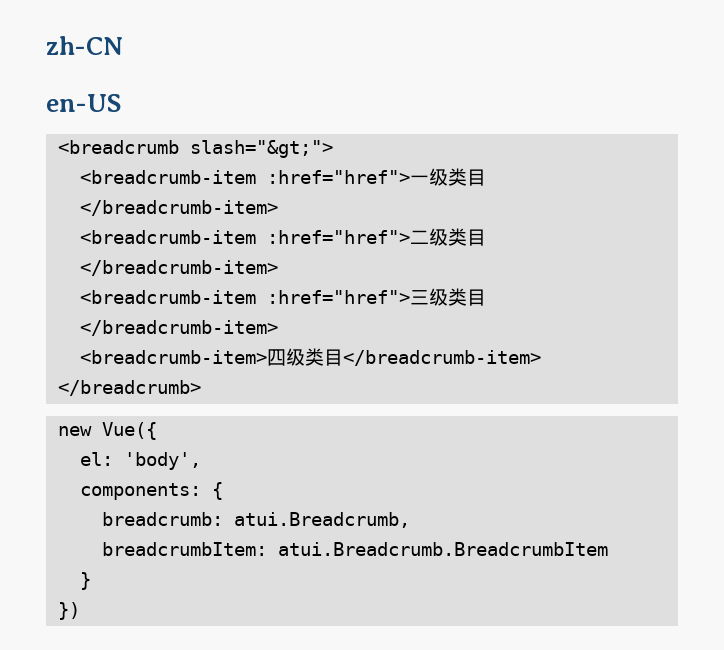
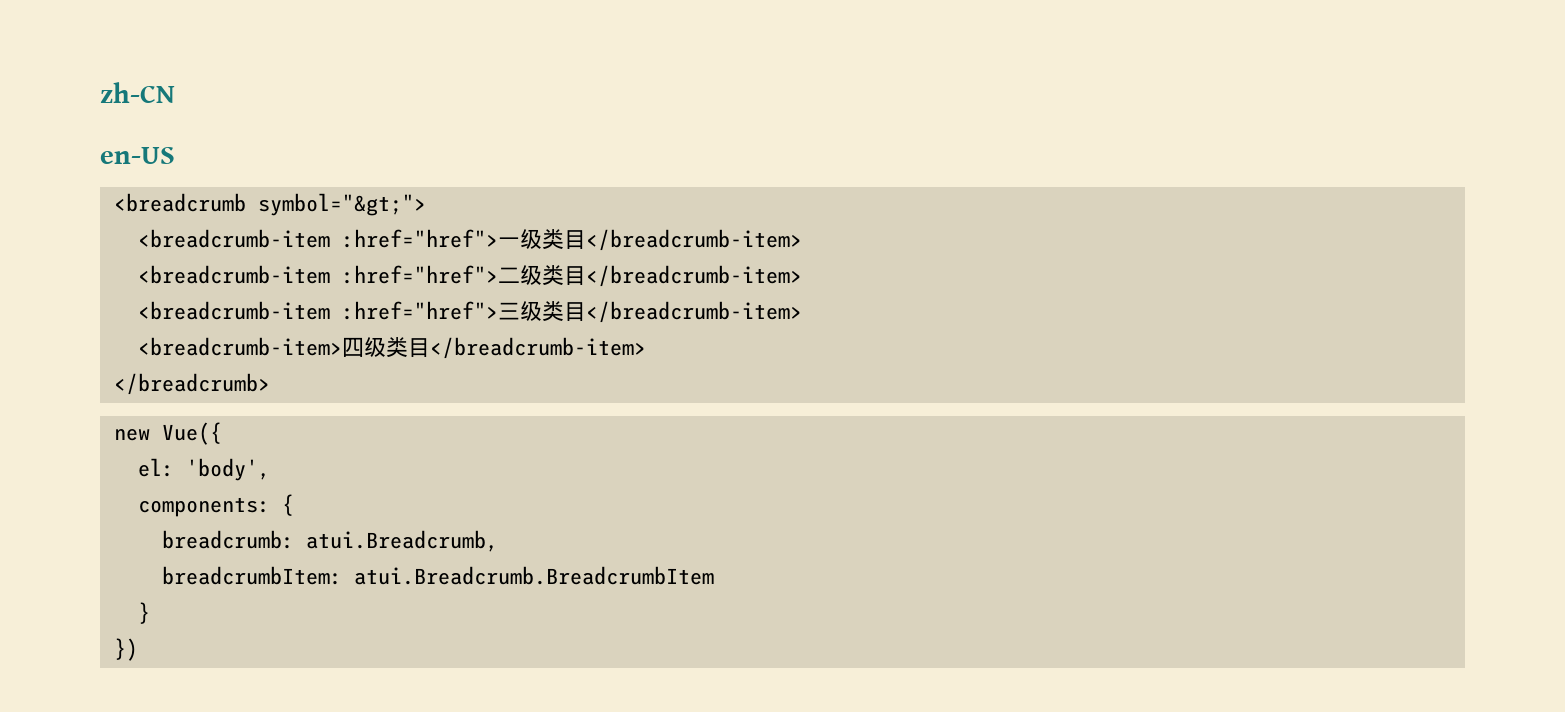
- <breadcrumb slash="&gt;">
+ <breadcrumb symbol="&gt;">

